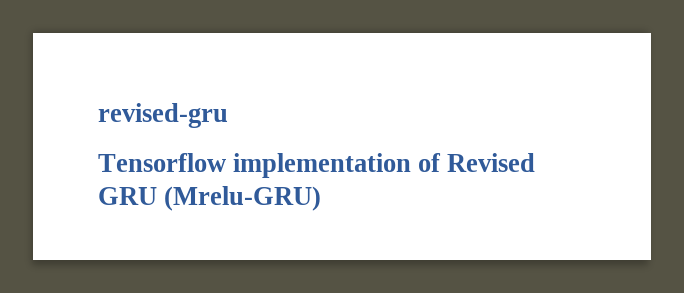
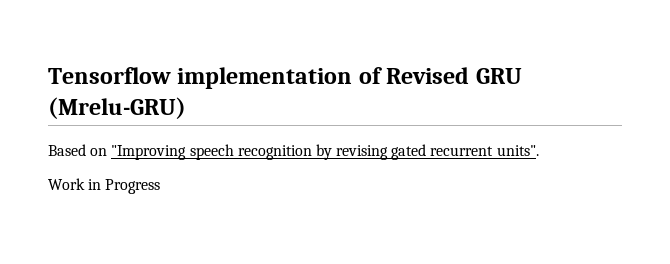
- revised-gru
+ Based on "Improving speech recognition by revising gated recurrent units".
+ Work in Progress

